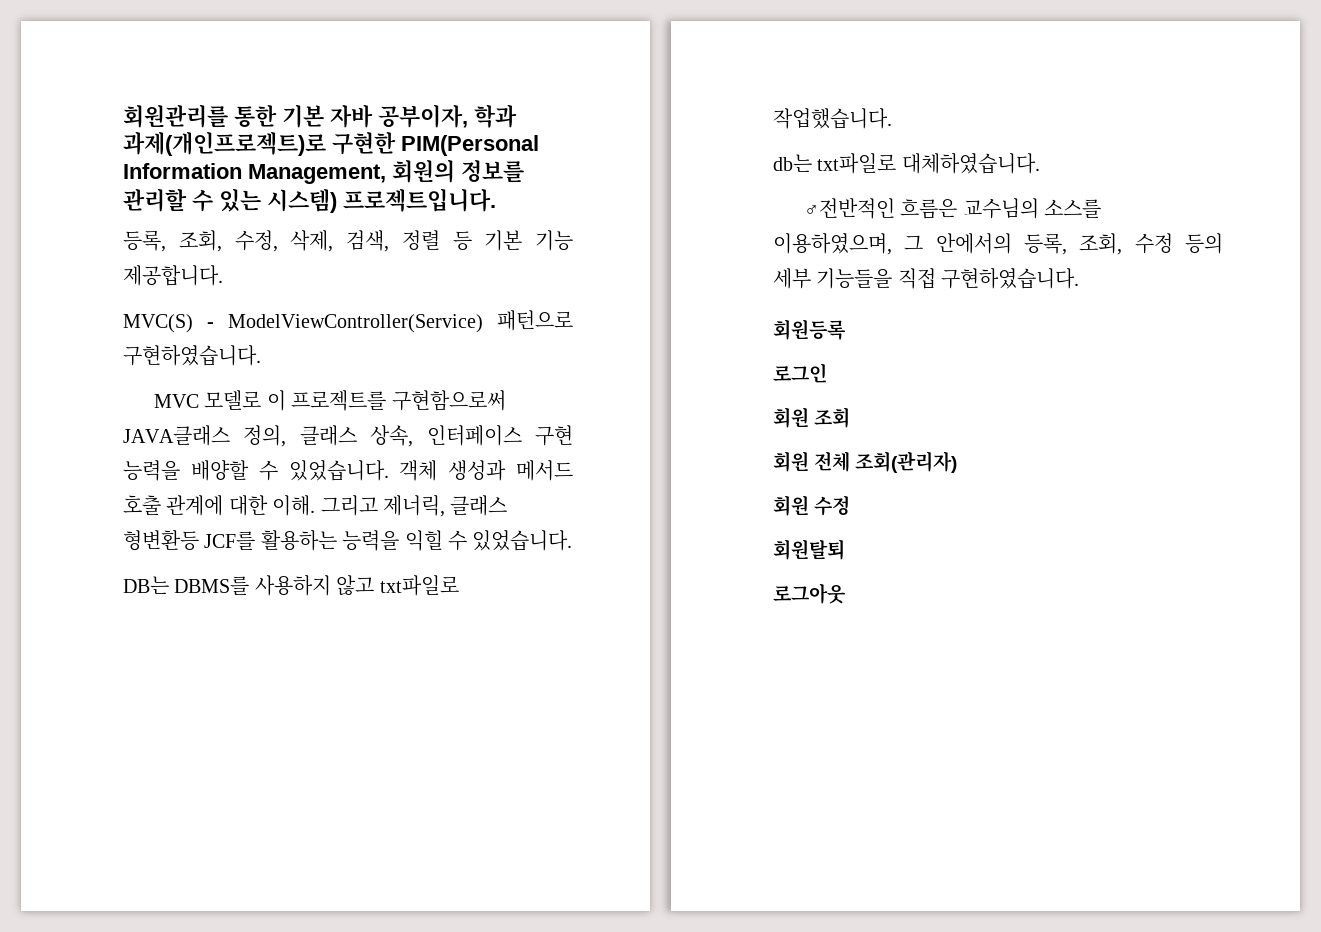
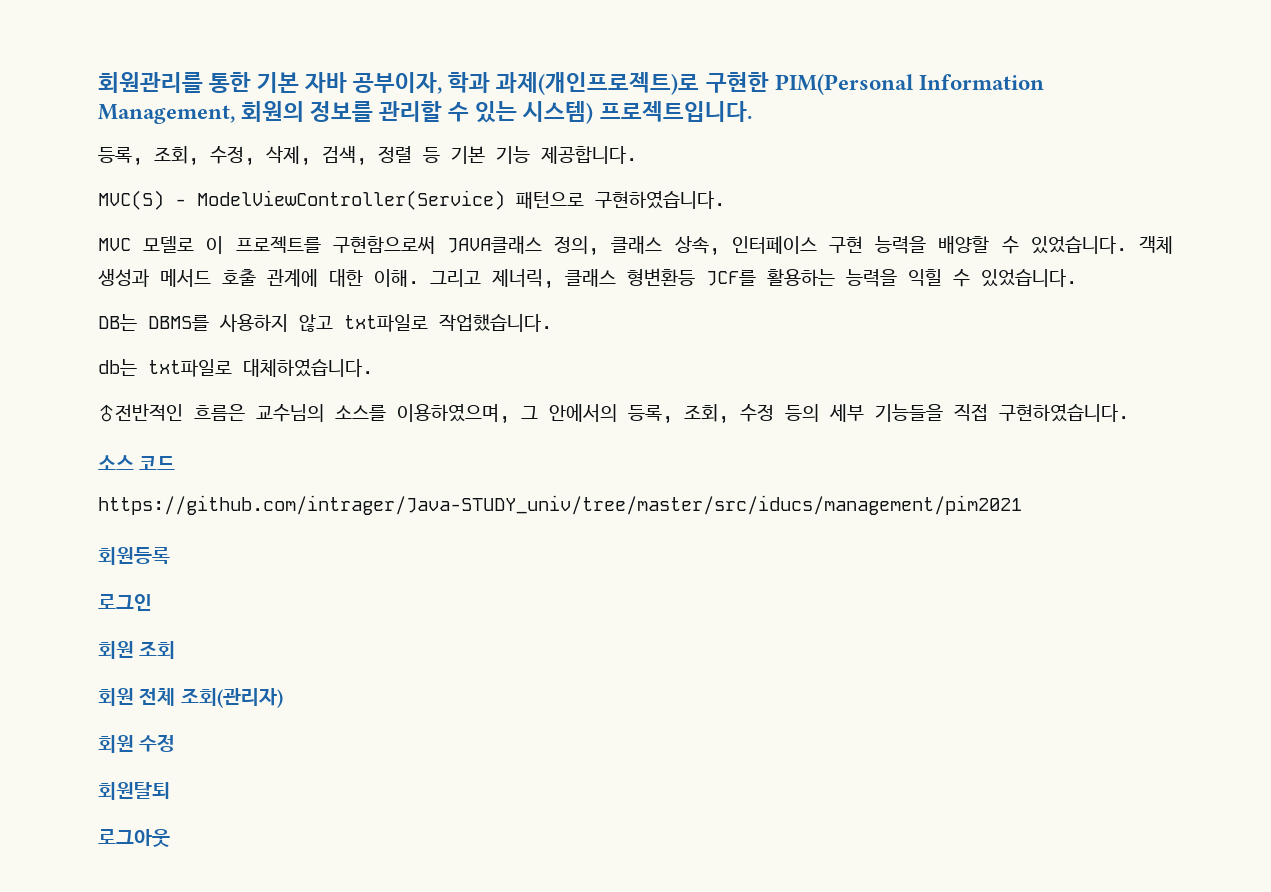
+ 소스 코드
+ https://github.com/intrager/Java-STUDY_univ/tree/master/src/iducs/management/pim2021

